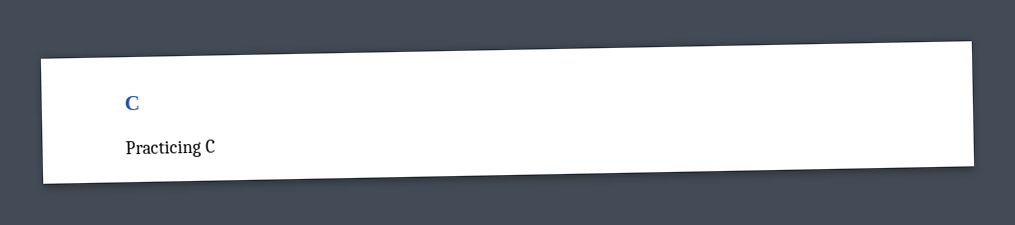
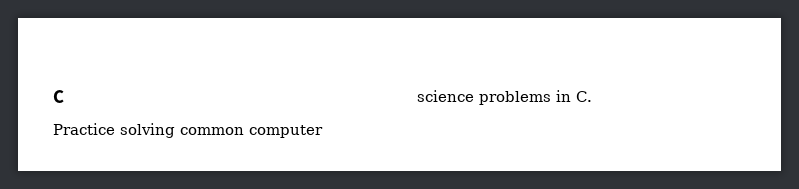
- Practicing C
+ Practice solving common computer science problems in C.

